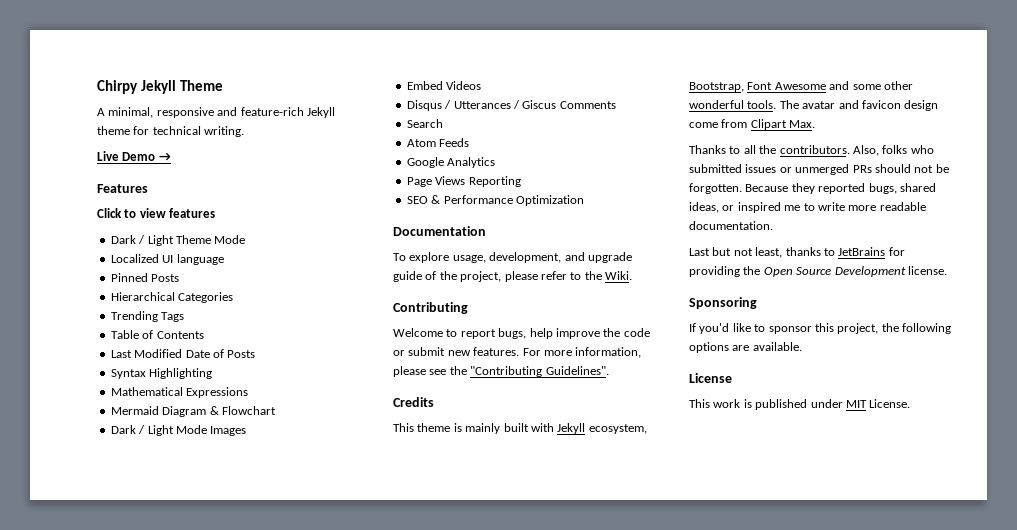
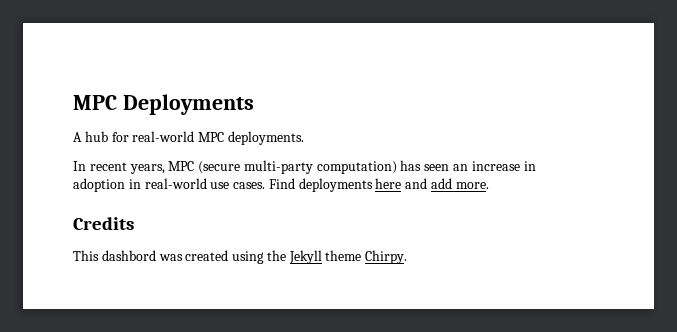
- Chirpy Jekyll Theme
- A minimal, responsive and feature-rich Jekyll theme for technical writing.
- Live Demo →
- Features
- Click to view features
- Dark / Light Theme Mode
- Localized UI language
- Pinned Posts
- Hierarchical Categories
- Trending Tags
- Table of Contents
- Last Modified Date of Posts
- Syntax Highlighting
- Mathematical Expressions
- Mermaid Diagram & Flowchart
- Dark / Light Mode Images
- Embed Videos
- Disqus / Utterances / Giscus Comments
- Search
- Atom Feeds
- Google Analytics
- Page Views Reporting
- SEO & Performance Optimization
- Documentation
- To explore usage, development, and upgrade guide of the project, please refer to the Wiki.
- Contributing
- Welcome to report bugs, help improve the code or submit new features. For more information, please see the "Contributing Guidelines".
+ MPC Deployments
+ A hub for real-world MPC deployments.
+ In recent years, MPC (secure multi-party computation) has seen an increase in adoption in real-world use cases. Find deployments here and add more.
  Credits
- This theme is mainly built with Jekyll ecosystem, Bootstrap, Font Awesome and some other wonderful tools. The avatar and favicon design come from Clipart Max.
- Thanks to all the contributors. Also, folks who submitted issues or unmerged PRs should not be forgotten. Because they reported bugs, shared ideas, or inspired me to write more readable documentation.
- Last but not least, thanks to JetBrains for providing the Open Source Development license.
- Sponsoring
- If you'd like to sponsor this project, the following options are available.
- License
- This work is published under MIT License.
+ This dashbord was created using the Jekyll theme Chirpy.

